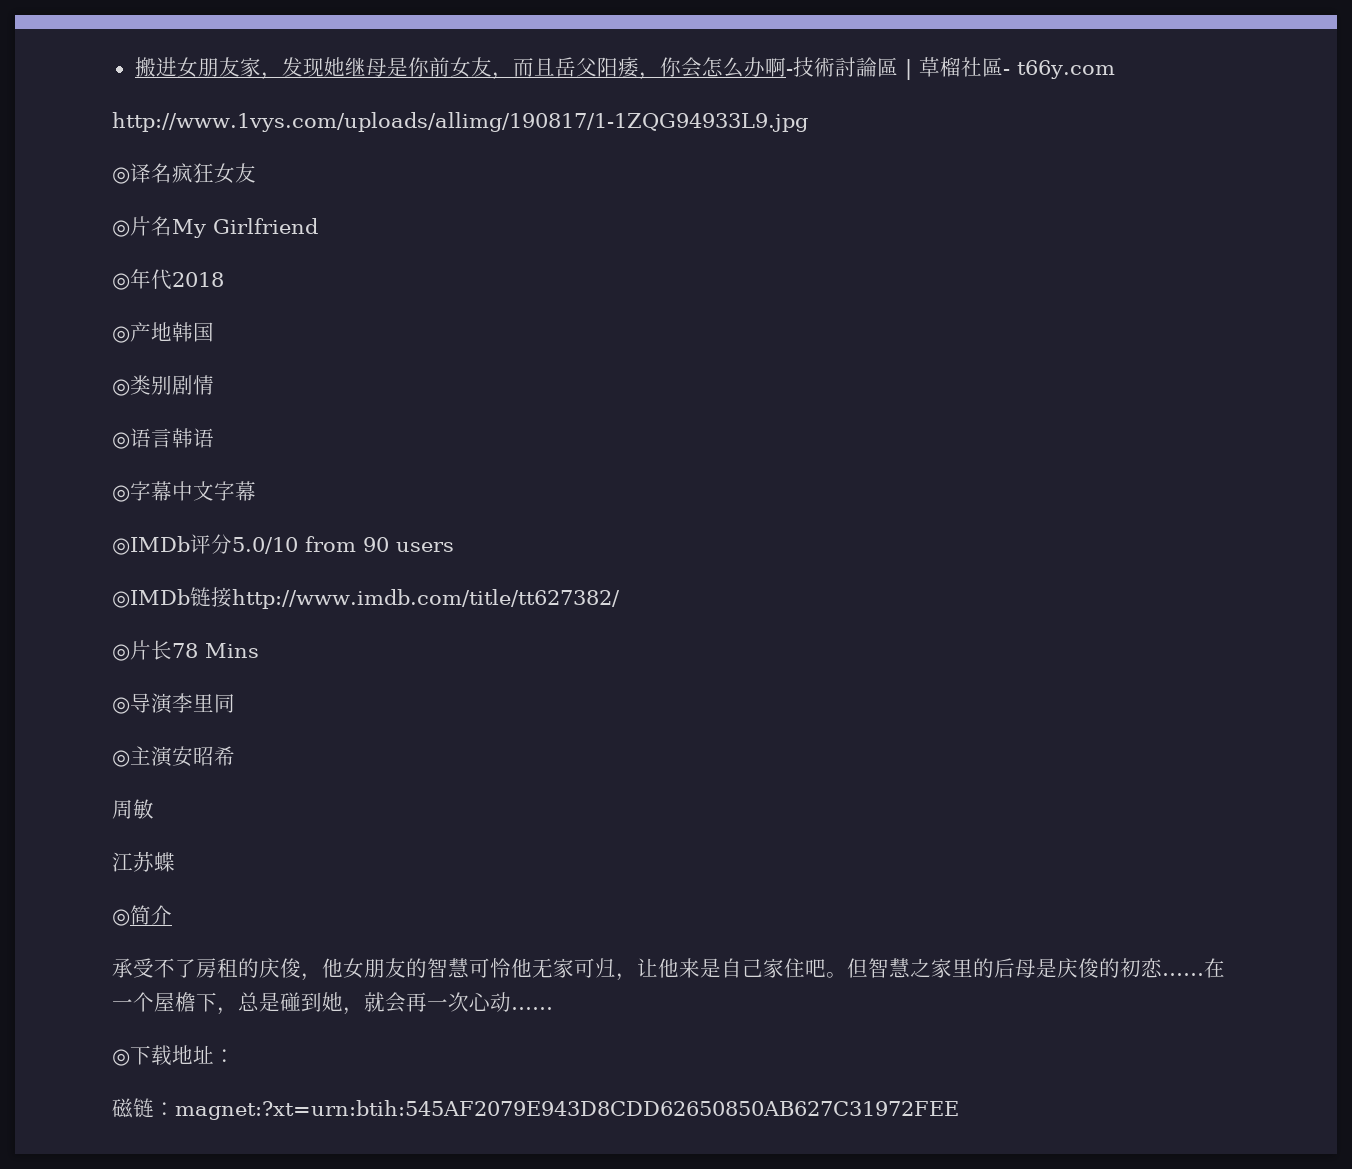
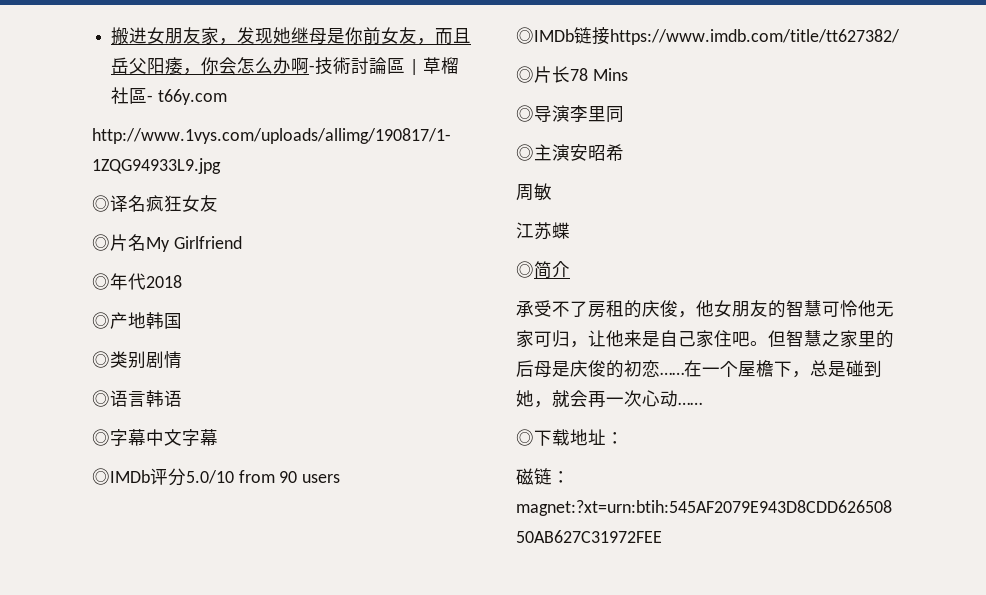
- ◎IMDb链接http://www.imdb.com/title/tt627382/
+ ◎IMDb链接https://www.imdb.com/title/tt627382/

